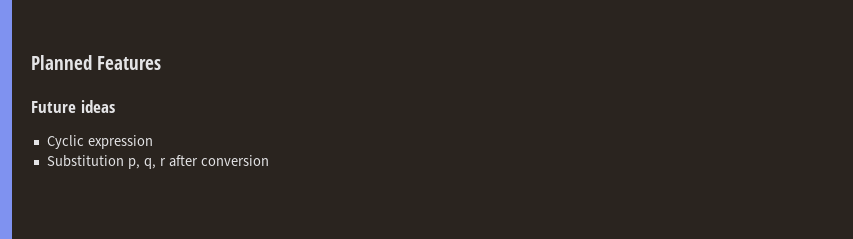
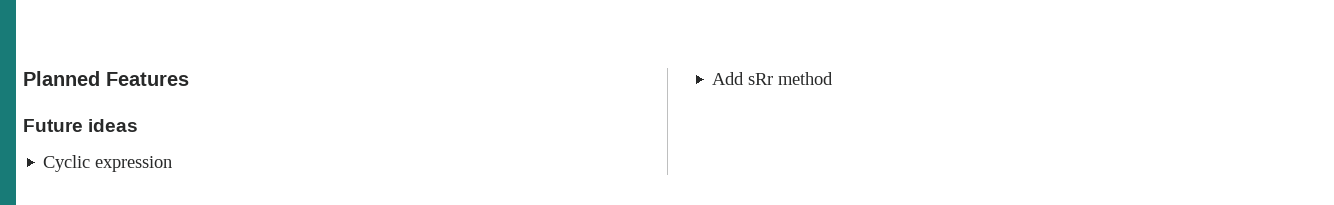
- Substitution p, q, r after conversion
+ Add sRr method

